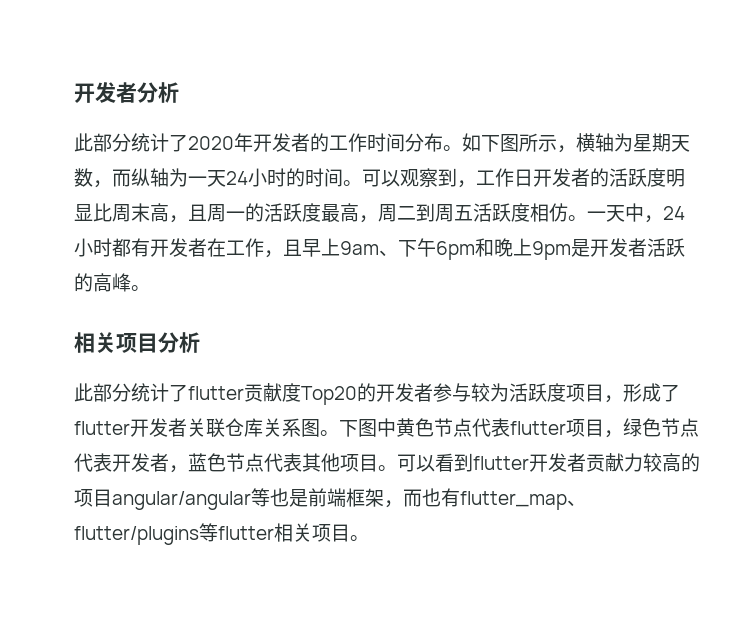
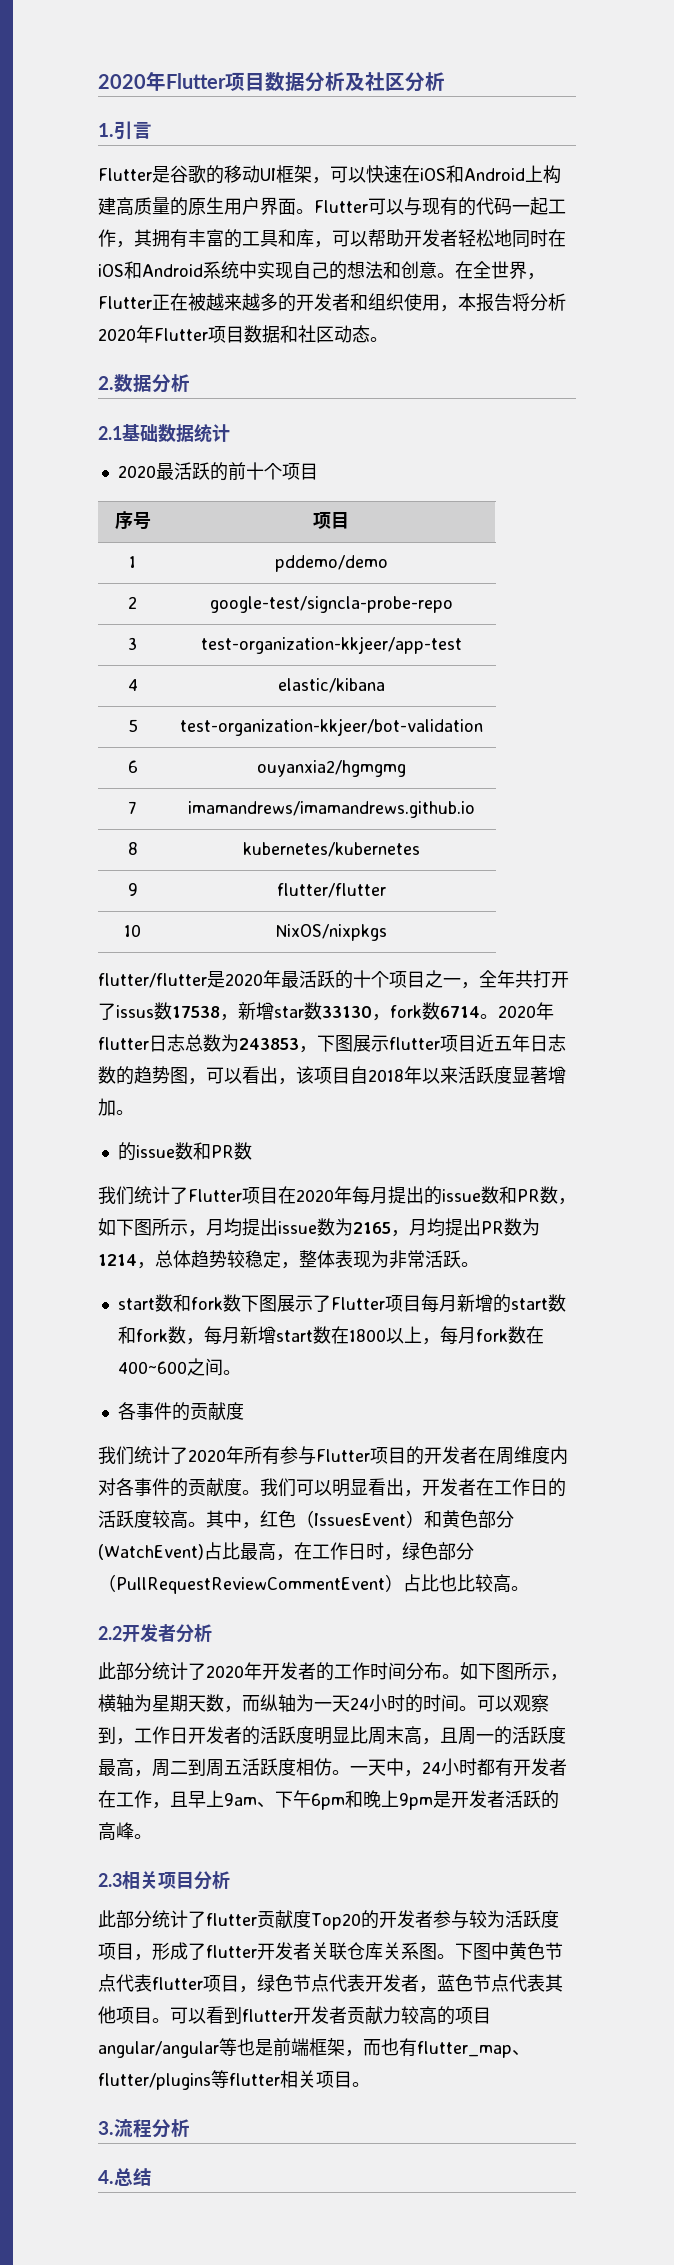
- 开发者分析
+ 2020年Flutter项目数据分析及社区分析
+ 1.引言
+ Flutter是谷歌的移动UI框架，可以快速在iOS和Android上构建高质量的原生用户界面。Flutter可以与现有的代码一起工作，其拥有丰富的工具和库，可以帮助开发者轻松地同时在iOS和Android系统中实现自己的想法和创意。在全世界，Flutter正在被越来越多的开发者和组织使用，本报告将分析2020年Flutter项目数据和社区动态。
+ 2.数据分析
+ 2.1基础数据统计
+ 2020最活跃的前十个项目
+ 序号 | 项目
+ 1 | pddemo/demo
+ 2 | google-test/signcla-probe-repo
+ 3 | test-organization-kkjeer/app-test
+ 4 | elastic/kibana
+ 5 | test-organization-kkjeer/bot-validation
+ 6 | ouyanxia2/hgmgmg
+ 7 | imamandrews/imamandrews.github.io
+ 8 | kubernetes/kubernetes
+ 9 | flutter/flutter
+ 10 | NixOS/nixpkgs
+ flutter/flutter是2020年最活跃的十个项目之一，全年共打开了issus数17538，新增star数33130，fork数6714。2020年flutter日志总数为243853，下图展示flutter项目近五年日志数的趋势图，可以看出，该项目自2018年以来活跃度显著增加。
+ 的issue数和PR数
+ 我们统计了Flutter项目在2020年每月提出的issue数和PR数，如下图所示，月均提出issue数为2165，月均提出PR数为1214，总体趋势较稳定，整体表现为非常活跃。
+ start数和fork数下图展示了Flutter项目每月新增的start数和fork数，每月新增start数在1800以上，每月fork数在400~600之间。
+ 各事件的贡献度
+ 我们统计了2020年所有参与Flutter项目的开发者在周维度内对各事件的贡献度。我们可以明显看出，开发者在工作日的活跃度较高。其中，红色（IssuesEvent）和黄色部分(WatchEvent)占比最高，在工作日时，绿色部分（PullRequestReviewCommentEvent）占比也比较高。
+ 2.2开发者分析
- 相关项目分析
+ 2.3相关项目分析
+ 3.流程分析
+ 4.总结

